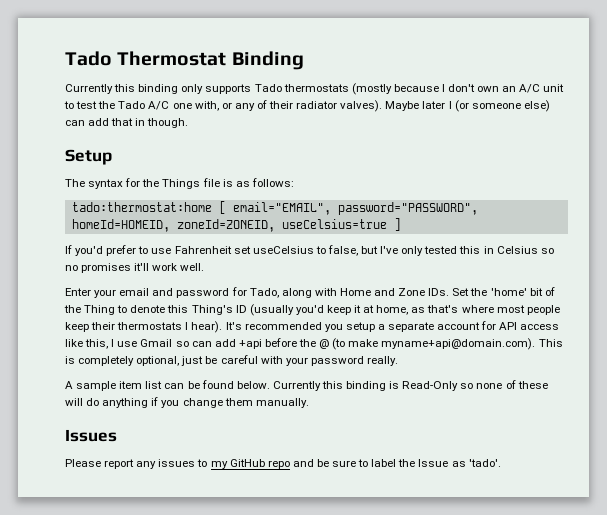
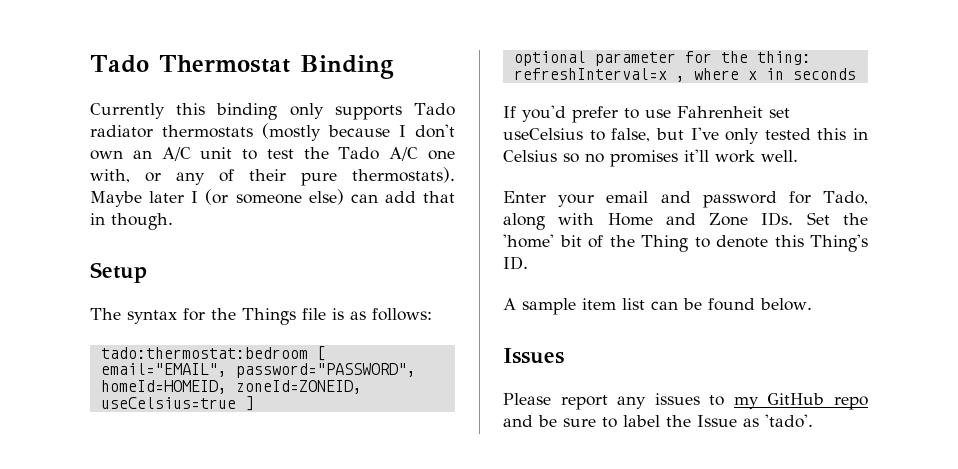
- Currently this binding only supports Tado thermostats (mostly because I don't own an A/C unit to test the Tado A/C one with, or any of their radiator valves).
+ Currently this binding only supports Tado radiator thermostats (mostly because I don't own an A/C unit to test the Tado A/C one with, or any of their pure thermostats).
- tado:thermostat:home [ email="EMAIL", password="PASSWORD", homeId=HOMEID, zoneId=ZONEID, useCelsius=true ]
+ tado:thermostat:bedroom [ email="EMAIL", password="PASSWORD", homeId=HOMEID, zoneId=ZONEID, useCelsius=true ]
+ optional parameter for the thing: refreshInterval=x , where x in seconds
- Enter your email and password for Tado, along with Home and Zone IDs. Set the 'home' bit of the Thing to denote this Thing's ID (usually you'd keep it at home, as that's where most people keep their thermostats I hear). It's recommended you setup a separate account for API access like this, I use Gmail so can add +api before the @ (to make myname+api@domain.com). This is completely optional, just be careful with your password really.
+ Enter your email and password for Tado, along with Home and Zone IDs. Set the 'home' bit of the Thing to denote this Thing's ID.
- Currently this binding is Read-Only so none of these will do anything if you change them manually.

